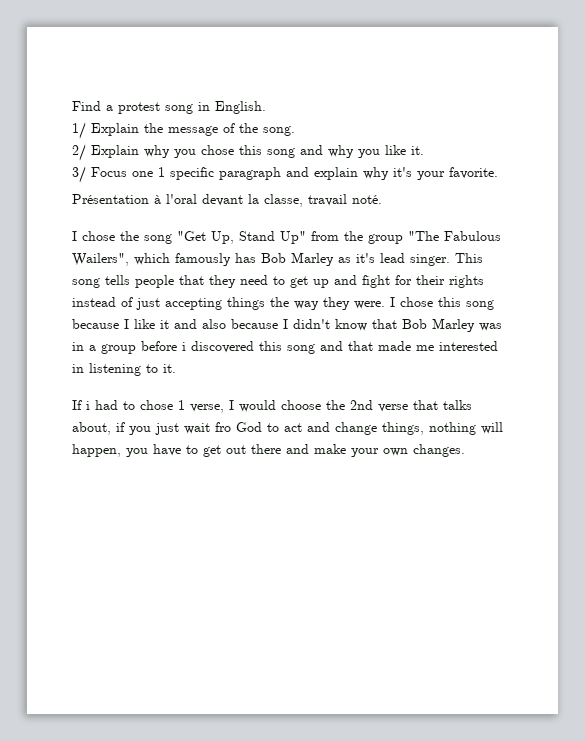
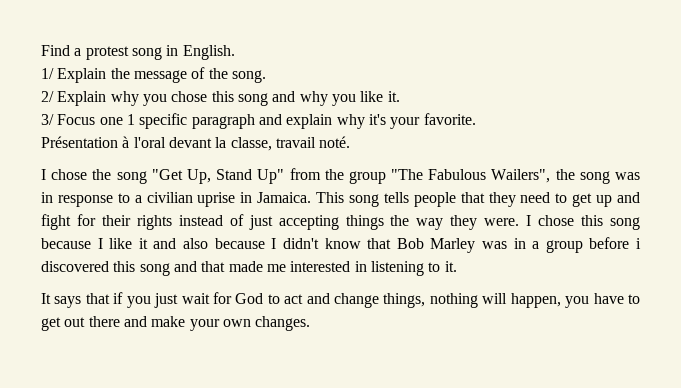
- I chose the song "Get Up, Stand Up" from the group "The Fabulous Wailers", which famously has Bob Marley as it's lead singer.
+ I chose the song "Get Up, Stand Up" from the group "The Fabulous Wailers", the song was in response to a civilian uprise in Jamaica.
- If i had to chose 1 verse, I would choose the 2nd verse that talks about, if you just wait fro God to act and change things, nothing will happen, you have to get out there and make your own changes.
+ It says that if you just wait for God to act and change things, nothing will happen, you have to get out there and make your own changes.

